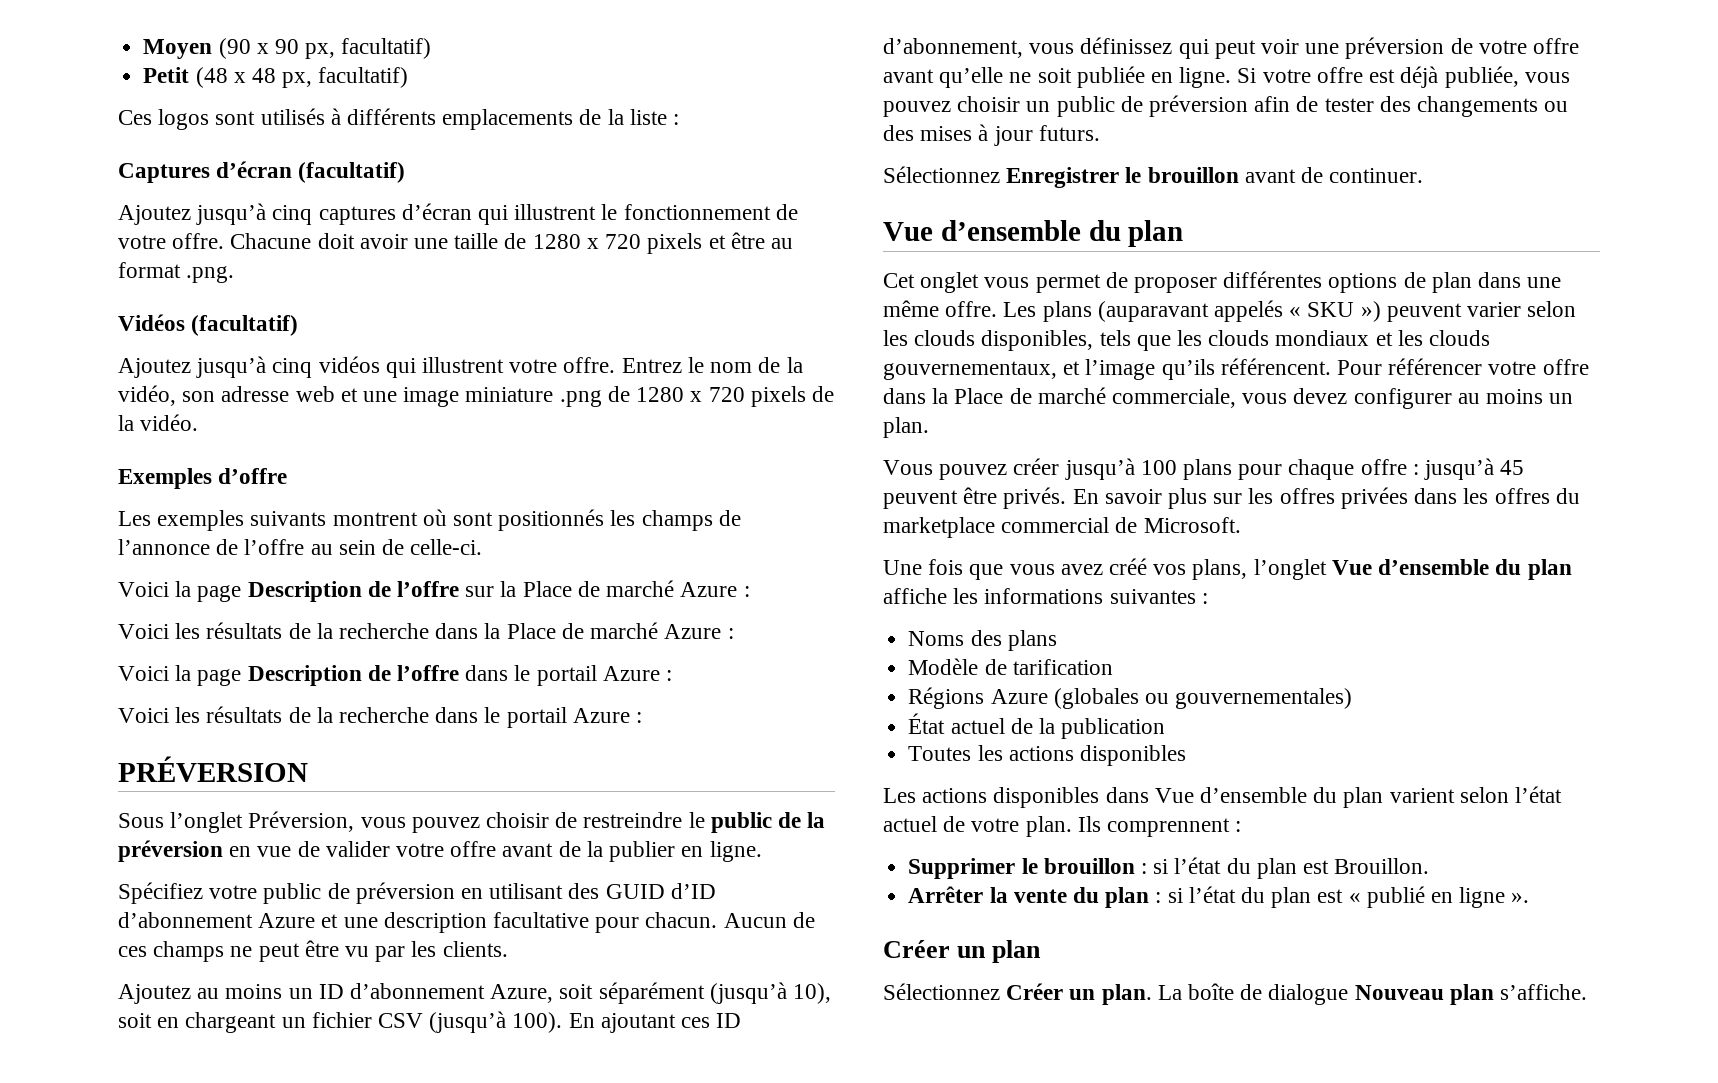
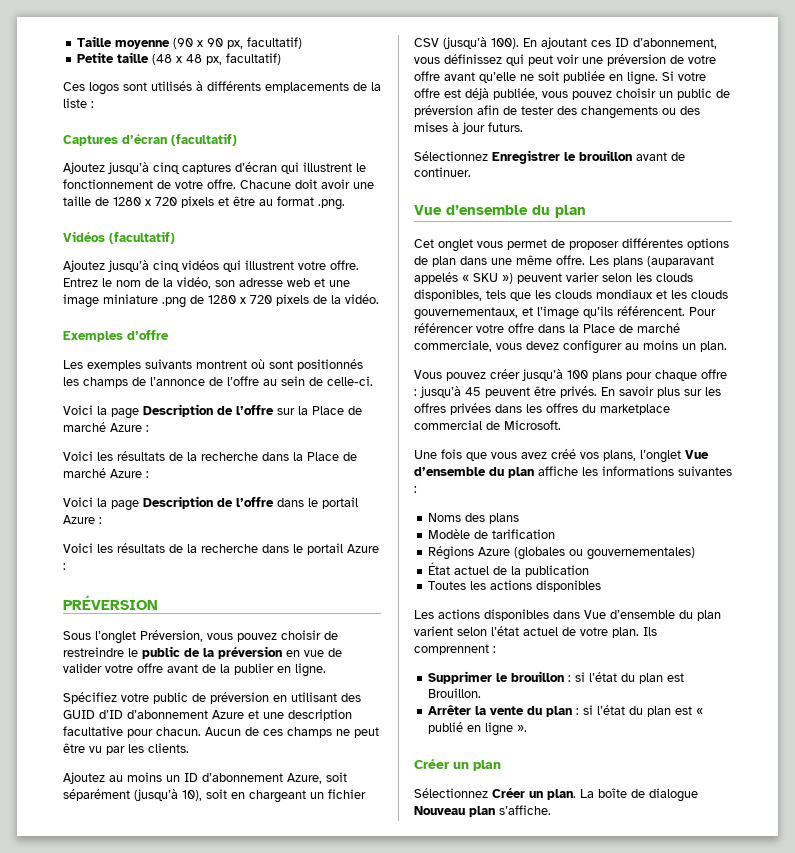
- Moyen (90 x 90 px, facultatif)
+ Taille moyenne (90 x 90 px, facultatif)
- Petit (48 x 48 px, facultatif)
+ Petite taille (48 x 48 px, facultatif)

